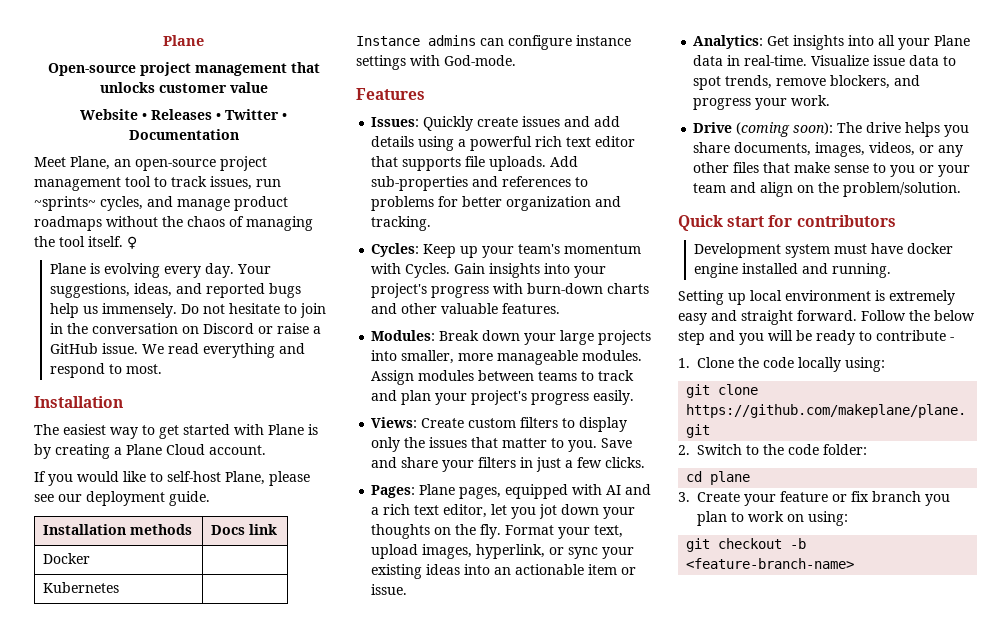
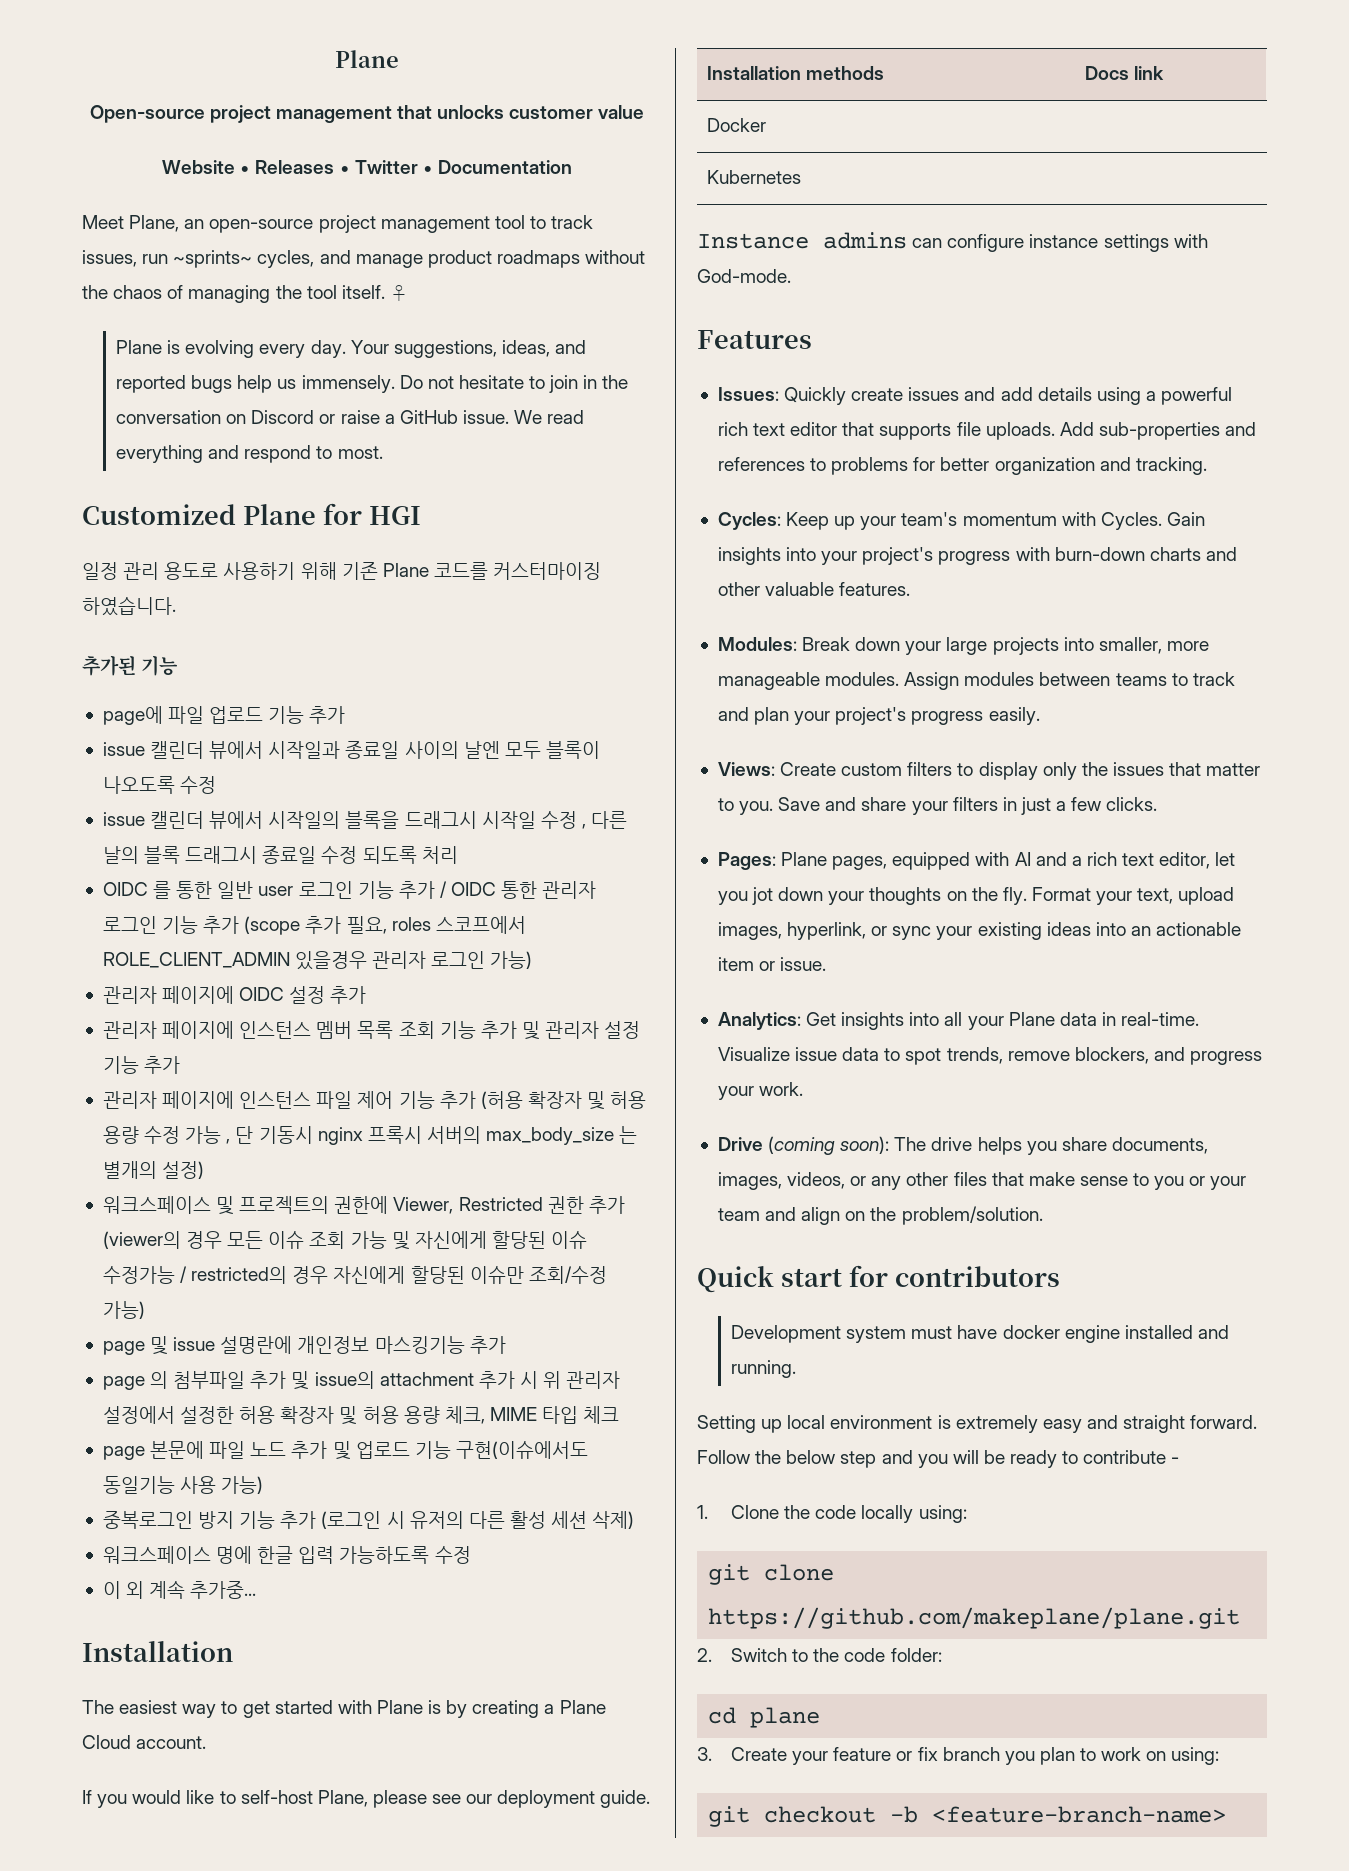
+ Customized Plane for HGI
+ 일정 관리 용도로 사용하기 위해 기존 Plane 코드를 커스터마이징 하였습니다.
+ 추가된 기능
+ page에 파일 업로드 기능 추가
+ issue 캘린더 뷰에서 시작일과 종료일 사이의 날엔 모두 블록이 나오도록 수정
+ issue 캘린더 뷰에서 시작일의 블록을 드래그시 시작일 수정 , 다른 날의 블록 드래그시 종료일 수정 되도록 처리
+ OIDC 를 통한 일반 user 로그인 기능 추가 / OIDC 통한 관리자 로그인 기능 추가 (scope 추가 필요, roles 스코프에서 ROLE_CLIENT_ADMIN 있을경우 관리자 로그인 가능)
+ 관리자 페이지에 OIDC 설정 추가
+ 관리자 페이지에 인스턴스 멤버 목록 조회 기능 추가 및 관리자 설정 기능 추가
+ 관리자 페이지에 인스턴스 파일 제어 기능 추가 (허용 확장자 및 허용 용량 수정 가능 , 단 기동시 nginx 프록시 서버의 max_body_size 는 별개의 설정)
+ 워크스페이스 및 프로젝트의 권한에 Viewer, Restricted 권한 추가 (viewer의 경우 모든 이슈 조회 가능 및 자신에게 할당된 이슈 수정가능 / restricted의 경우 자신에게 할당된 이슈만 조회/수정 가능)
+ page 및 issue 설명란에 개인정보 마스킹기능 추가
+ page 의 첨부파일 추가 및 issue의 attachment 추가 시 위 관리자 설정에서 설정한 허용 확장자 및 허용 용량 체크, MIME 타입 체크
+ page 본문에 파일 노드 추가 및 업로드 기능 구현(이슈에서도 동일기능 사용 가능)
+ 중복로그인 방지 기능 추가 (로그인 시 유저의 다른 활성 세션 삭제)
+ 워크스페이스 명에 한글 입력 가능하도록 수정
+ 이 외 계속 추가중...

